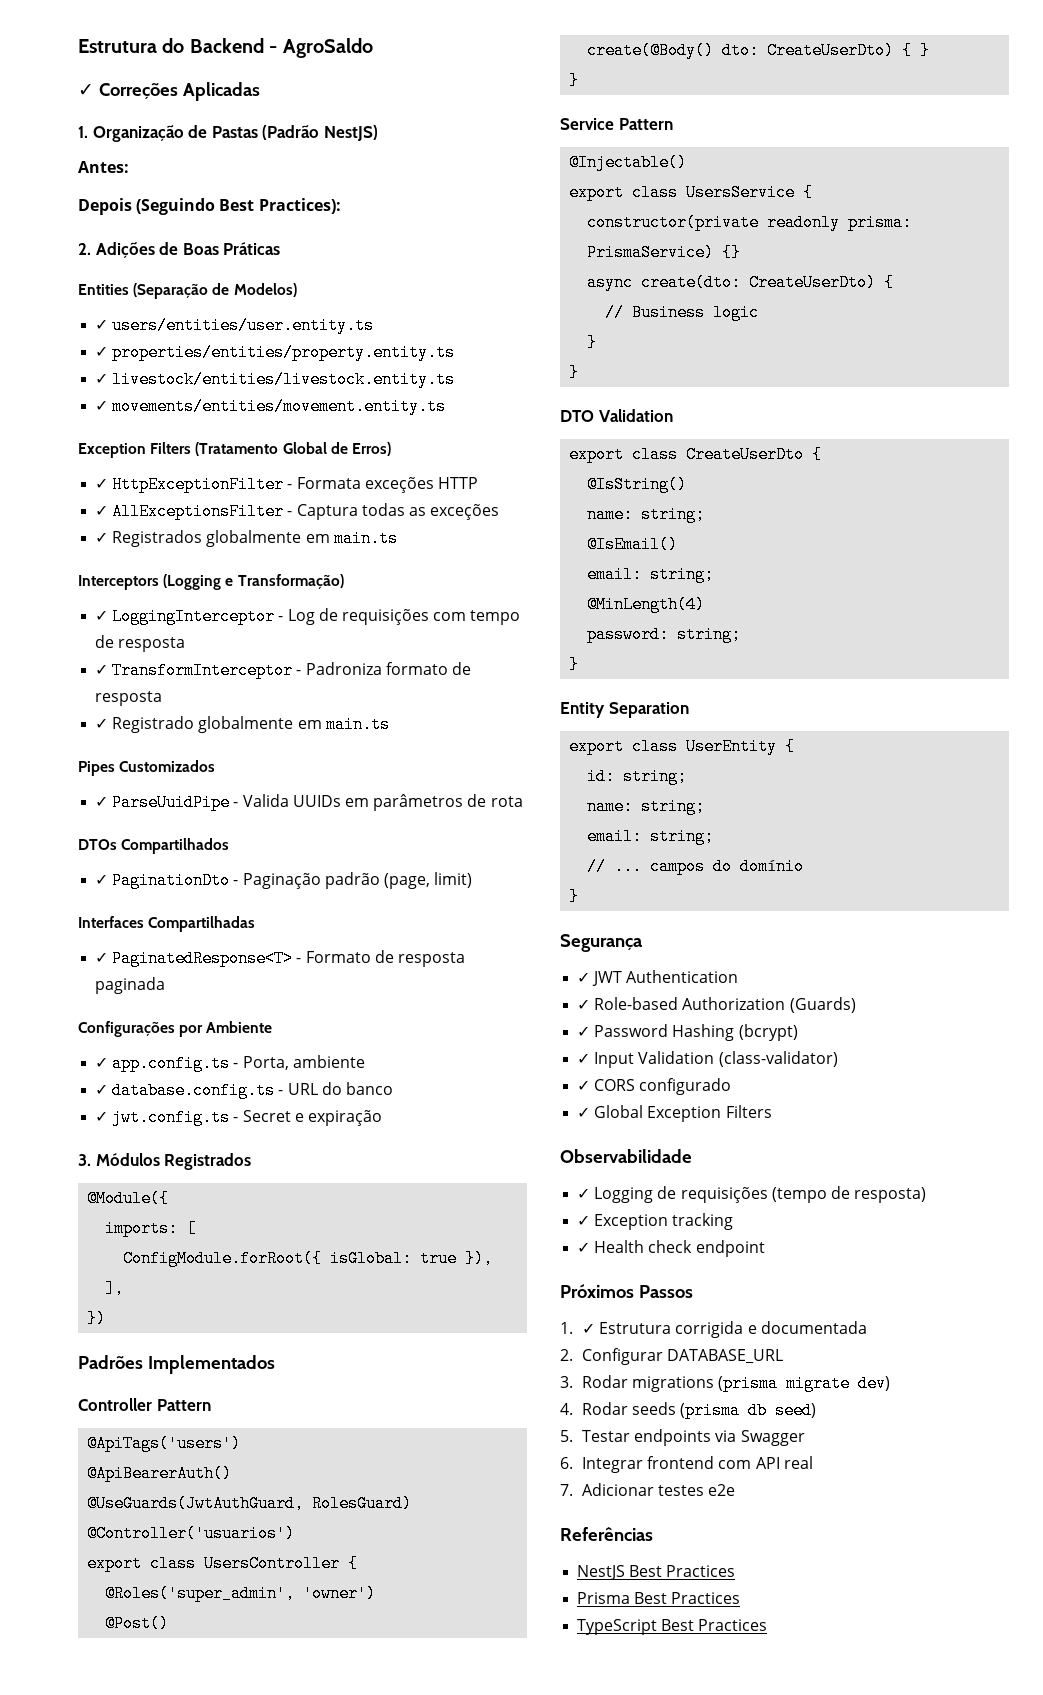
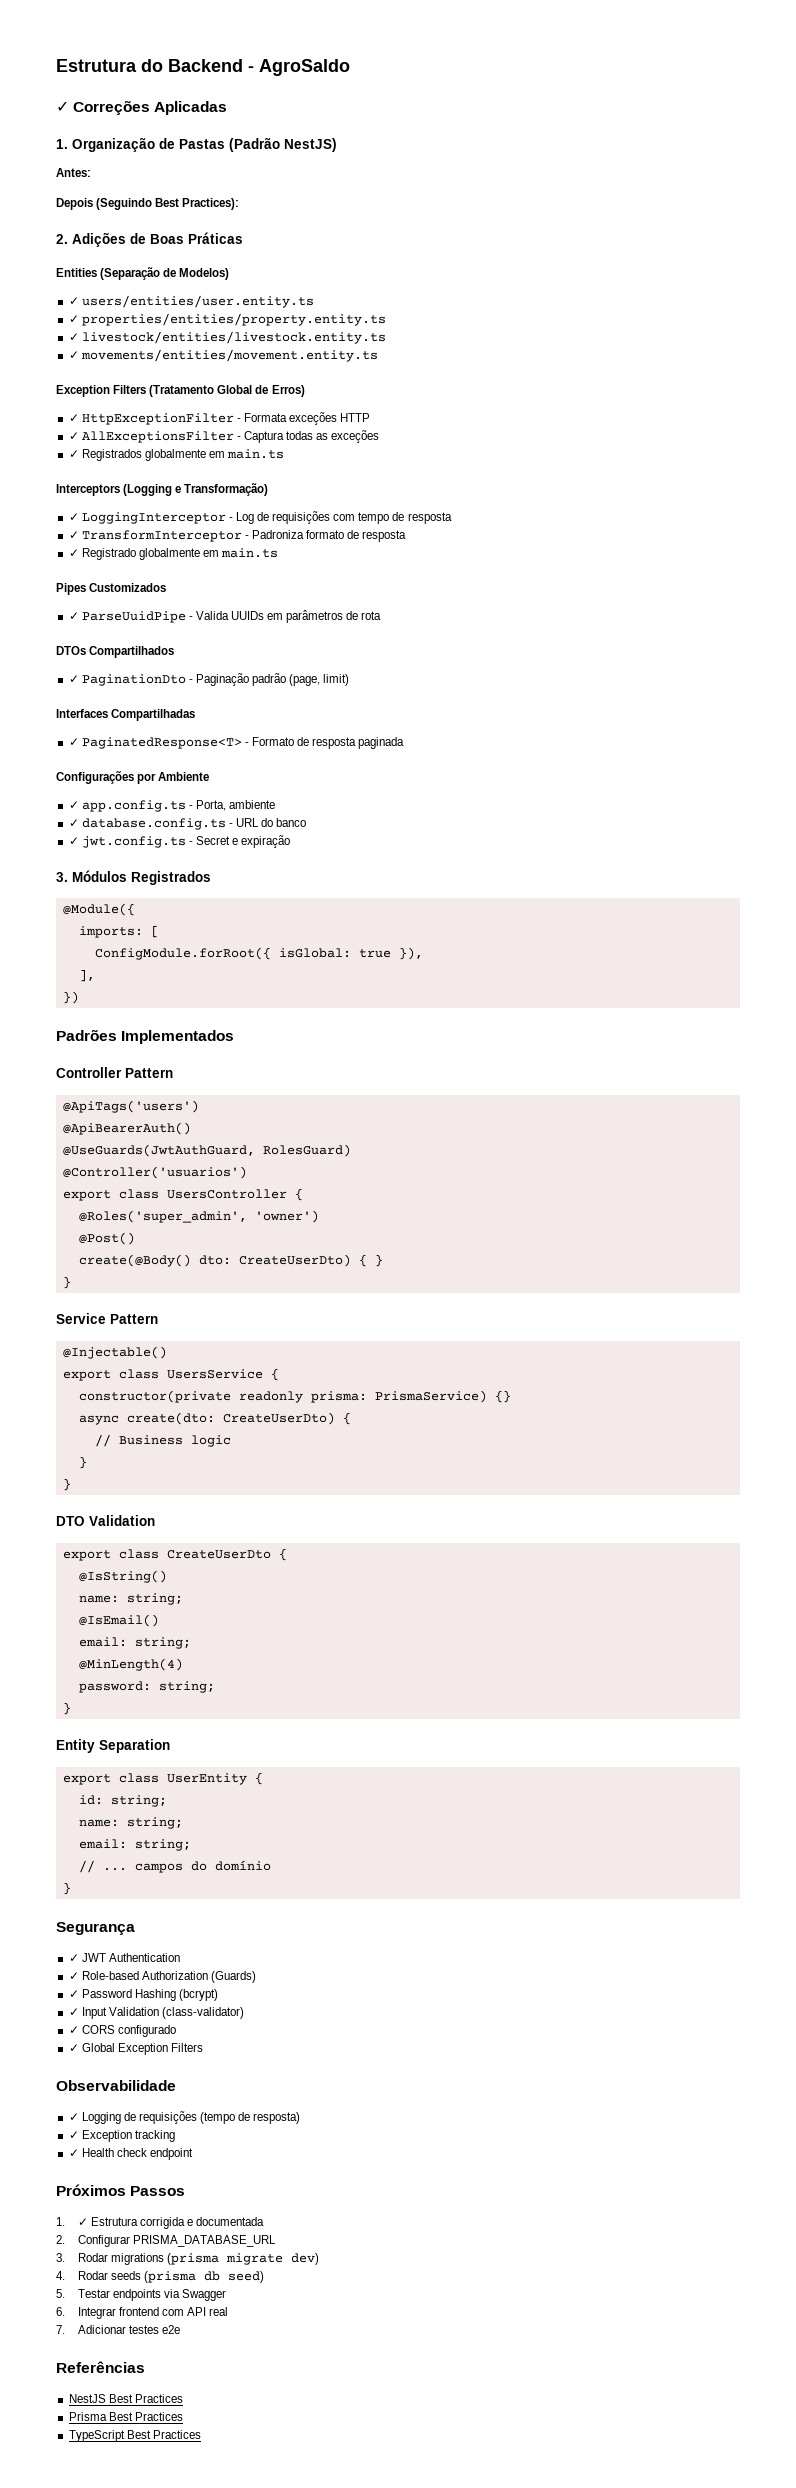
- 2. Configurar DATABASE_URL
+ 2. Configurar PRISMA_DATABASE_URL

